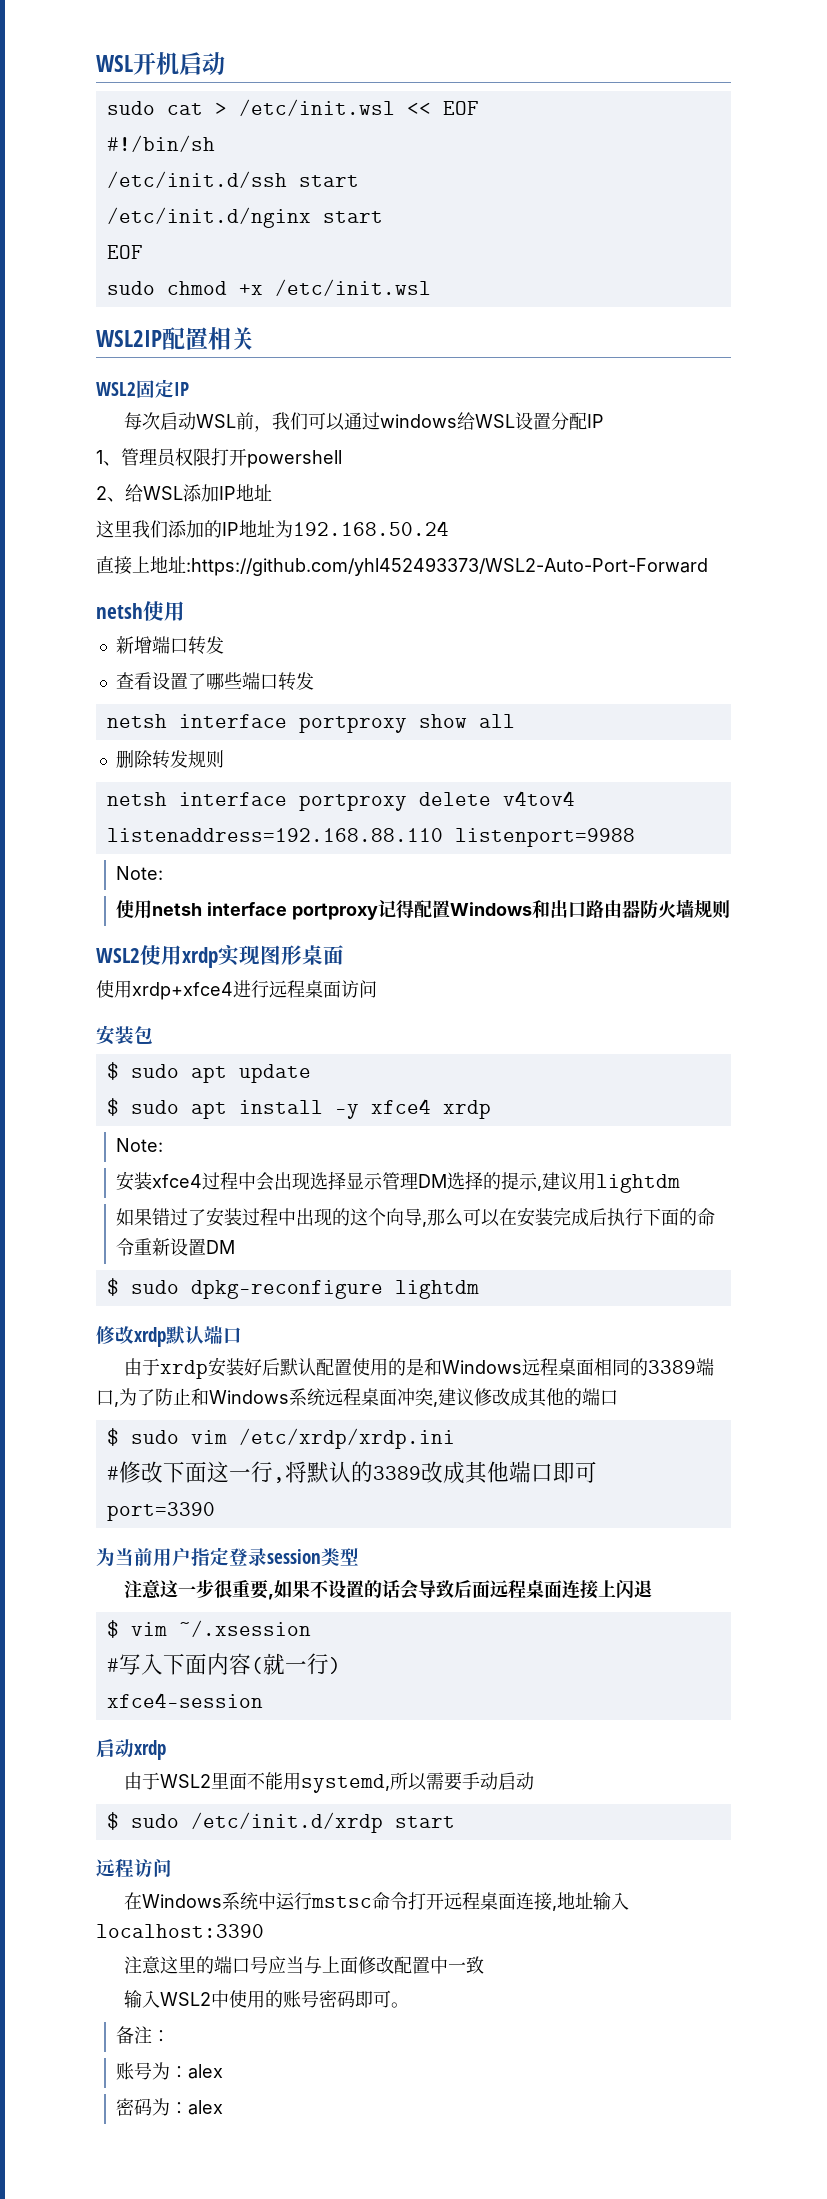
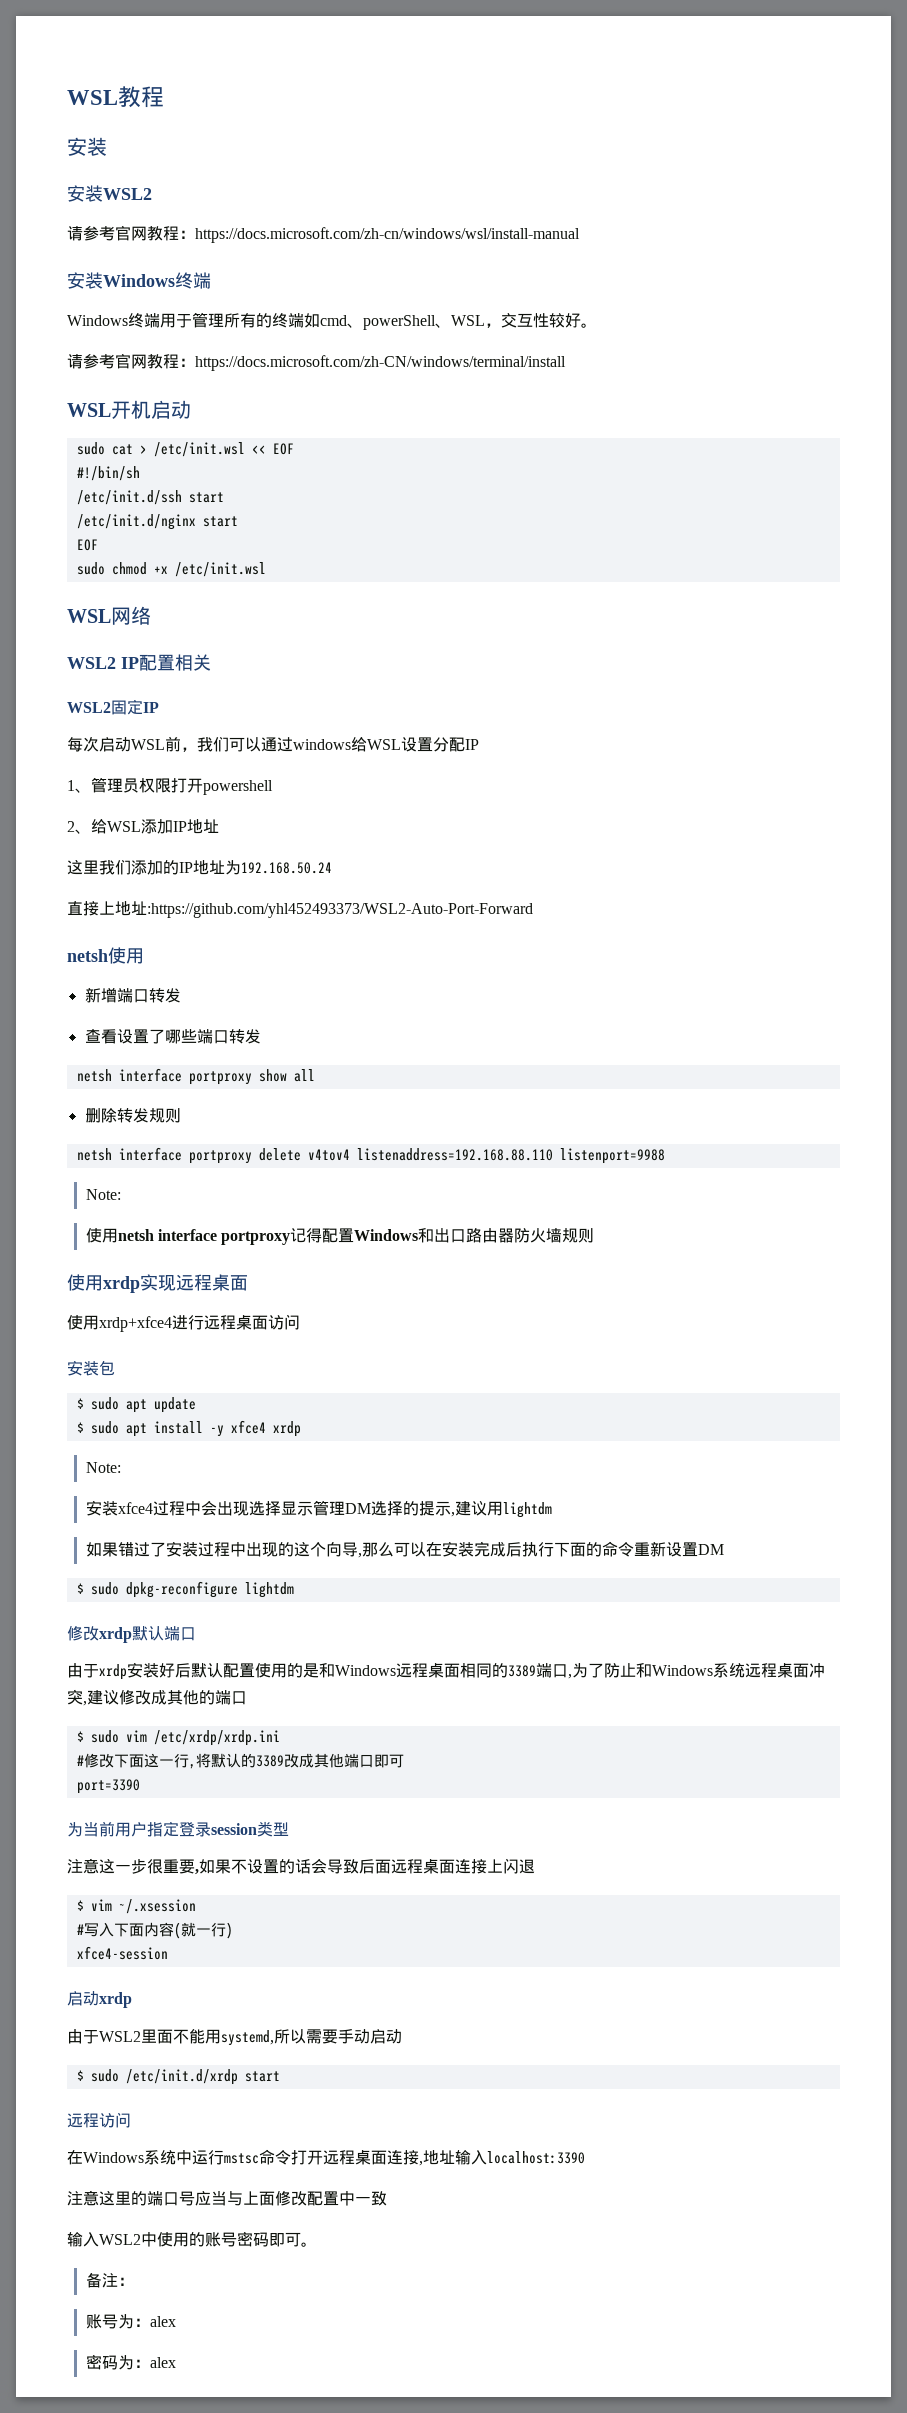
+ WSL教程
+ 安装
+ 安装WSL2
+ 请参考官网教程：https://docs.microsoft.com/zh-cn/windows/wsl/install-manual
+ 安装Windows终端
+ Windows终端用于管理所有的终端如cmd、powerShell、WSL，交互性较好。
+ 请参考官网教程：https://docs.microsoft.com/zh-CN/windows/terminal/install
- WSL2IP配置相关
+ WSL网络
+ WSL2 IP配置相关
- WSL2使用xrdp实现图形桌面
+ 使用xrdp实现远程桌面

